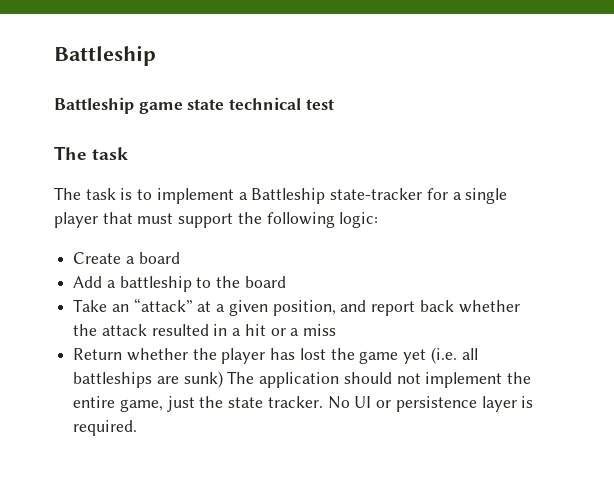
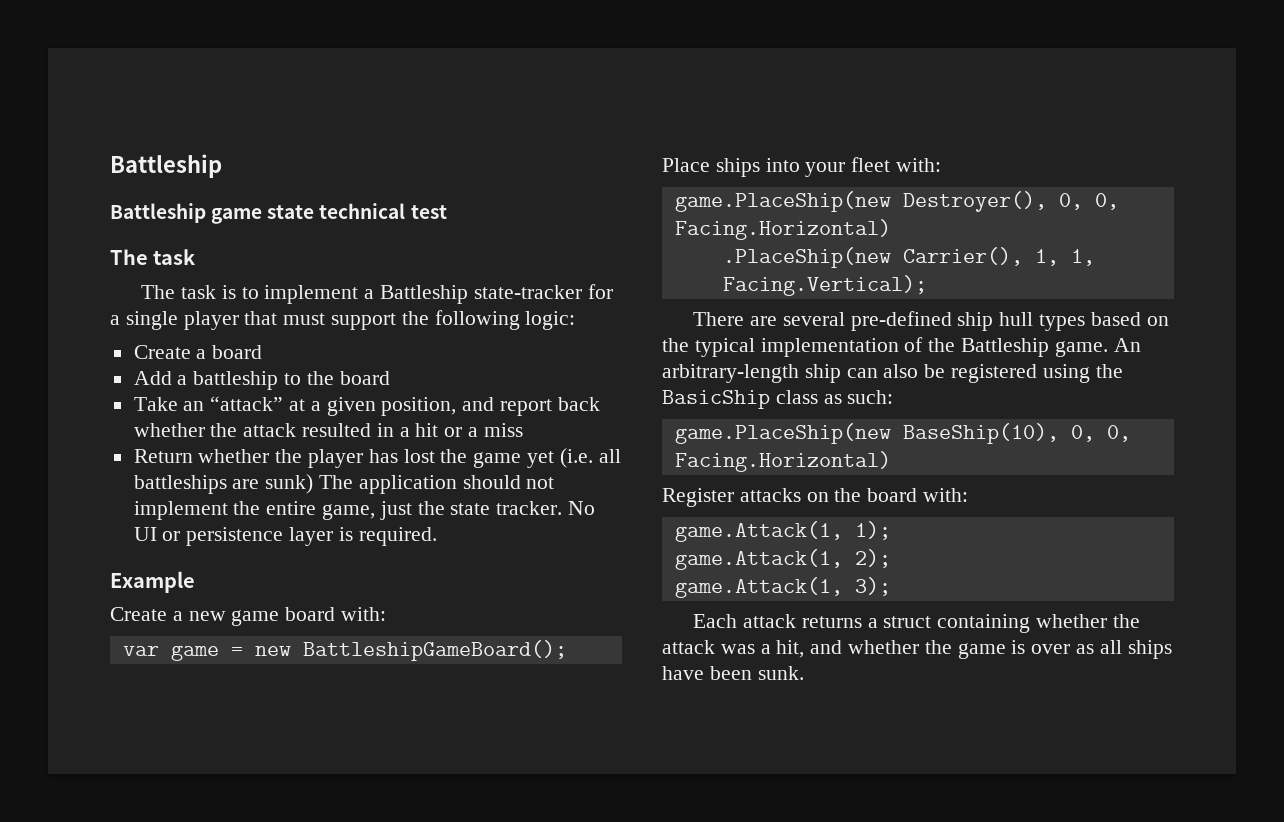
+ Example
+ Create a new game board with:
+ var game = new BattleshipGameBoard();
+ Place ships into your fleet with:
+ game.PlaceShip(new Destroyer(), 0, 0, Facing.Horizontal)
+ .PlaceShip(new Carrier(), 1, 1, Facing.Vertical);
+ There are several pre-defined ship hull types based on the typical implementation of the Battleship game. An arbitrary-length ship can also be registered using the BasicShip class as such:
+ game.PlaceShip(new BaseShip(10), 0, 0, Facing.Horizontal)
+ Register attacks on the board with:
+ game.Attack(1, 1);
+ game.Attack(1, 2);
+ game.Attack(1, 3);
+ Each attack returns a struct containing whether the attack was a hit, and whether the game is over as all ships have been sunk.

